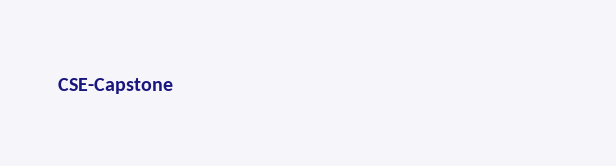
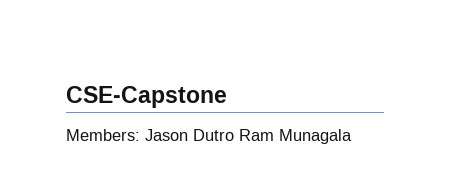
+ Members: Jason Dutro Ram Munagala

